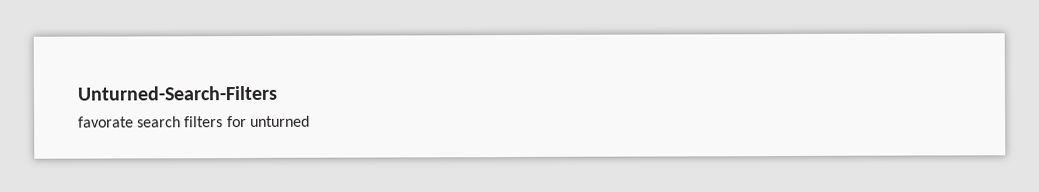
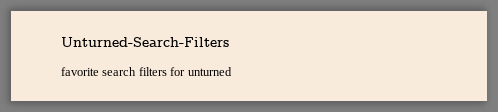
- favorate search filters for unturned
+ favorite search filters for unturned

